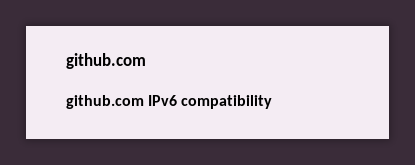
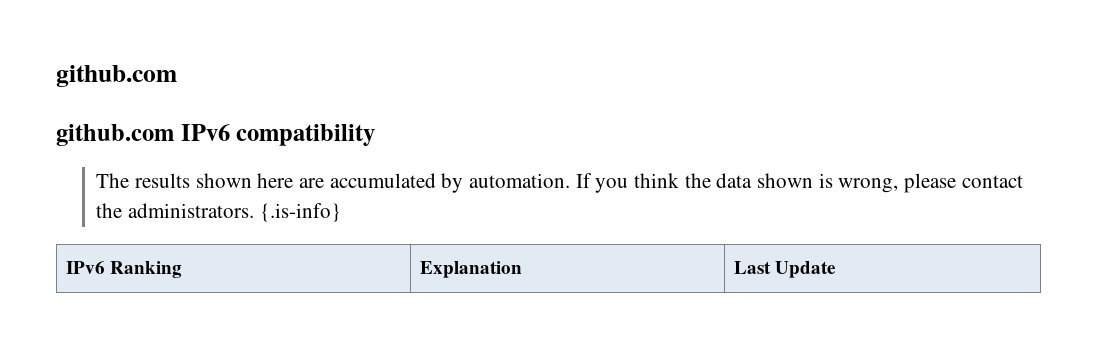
+ The results shown here are accumulated by automation. If you think the data shown is wrong, please contact the administrators. {.is-info}
+ IPv6 Ranking | Explanation | Last Update

